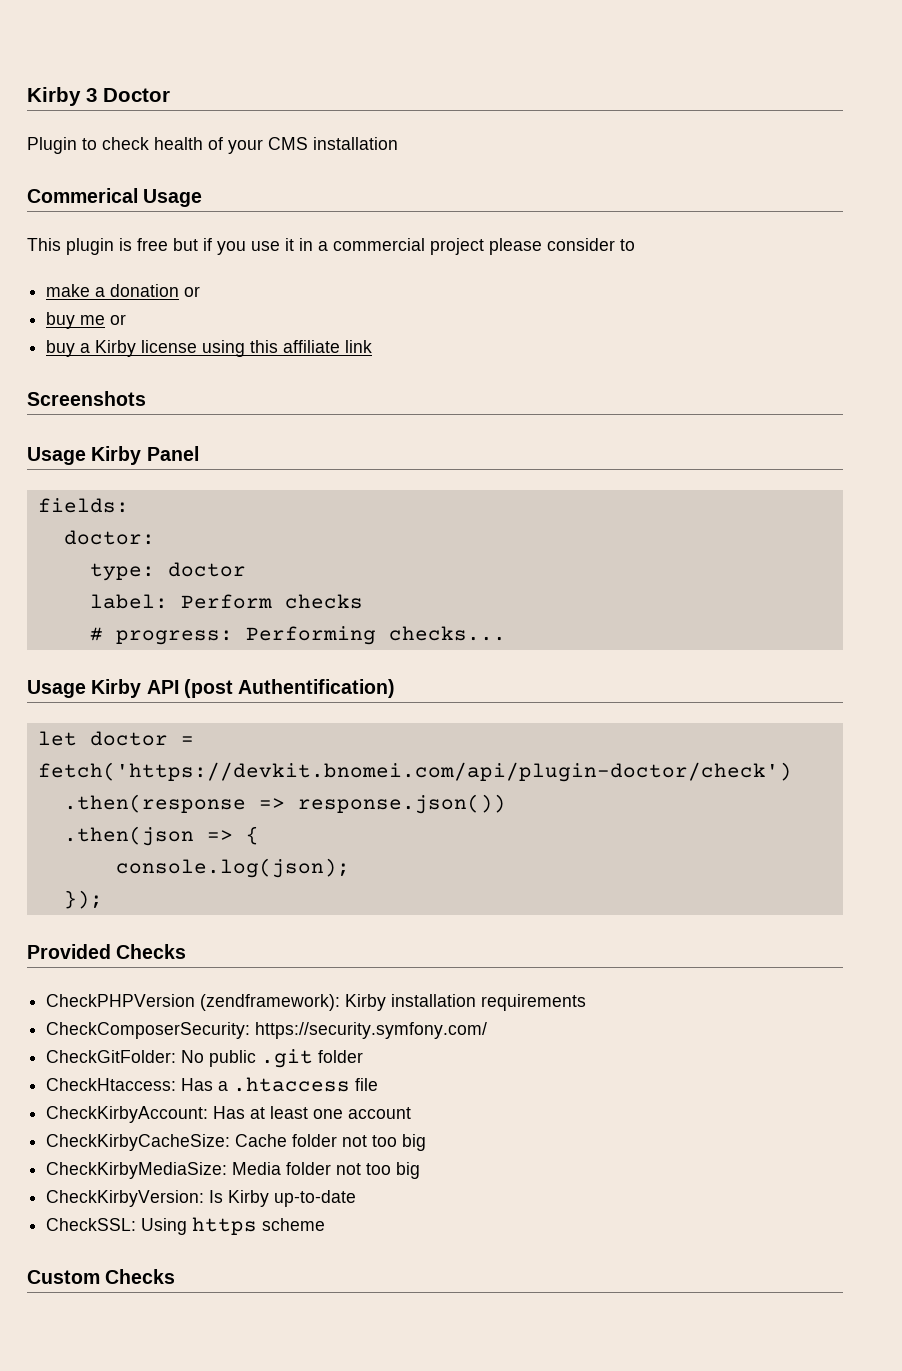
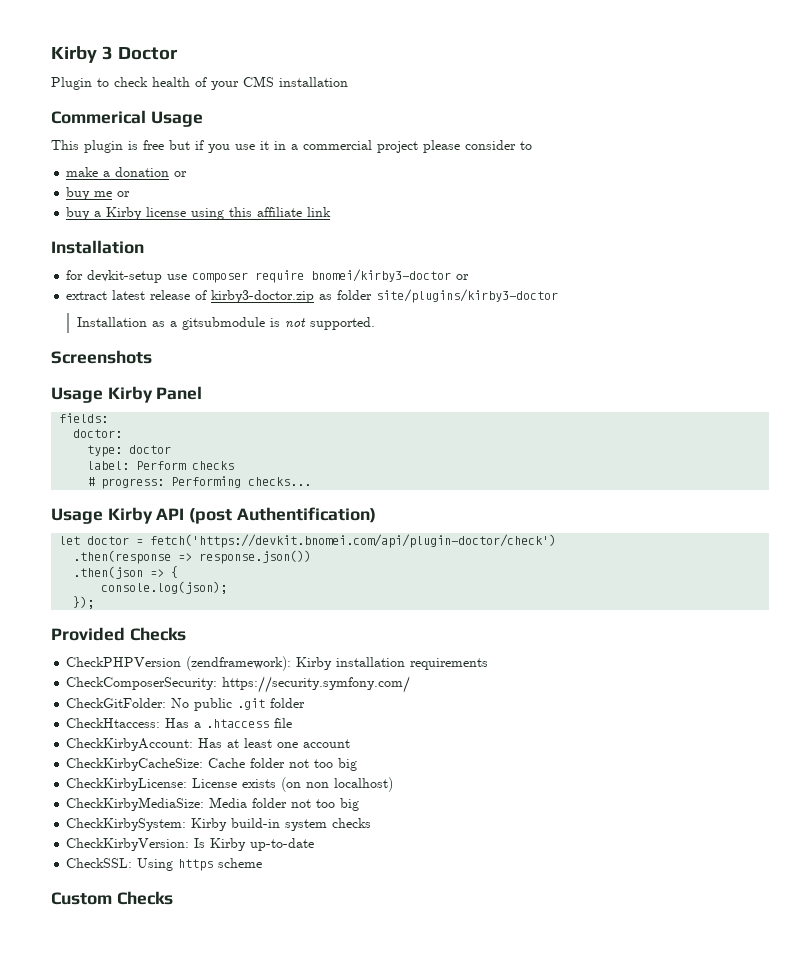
  buy a Kirby license using this affiliate link
+ Installation
+ for devkit-setup use composer require bnomei/kirby3-doctor or
+ extract latest release of kirby3-doctor.zip as folder site/plugins/kirby3-doctor
+ Installation as a gitsubmodule is not supported.
+ CheckKirbyLicense: License exists (on non localhost)
+ CheckKirbySystem: Kirby build-in system checks

